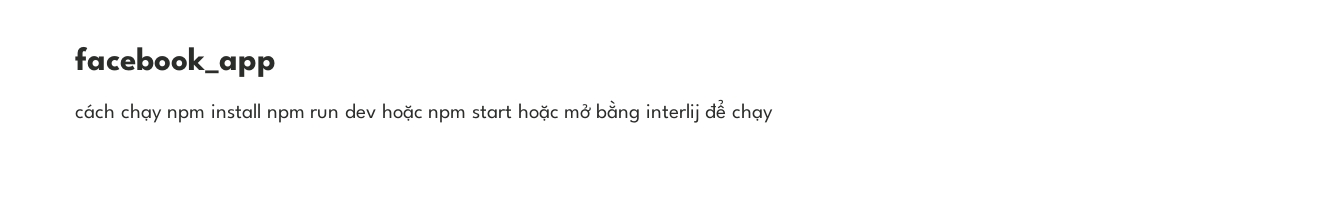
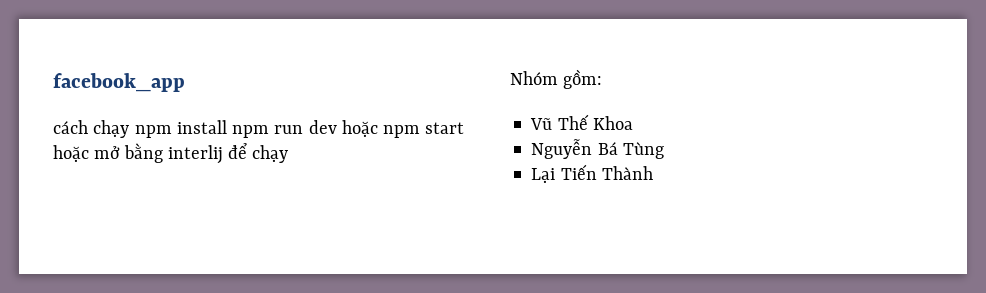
+ Nhóm gồm:
+ Vũ Thế Khoa
+ Nguyễn Bá Tùng
+ Lại Tiến Thành

